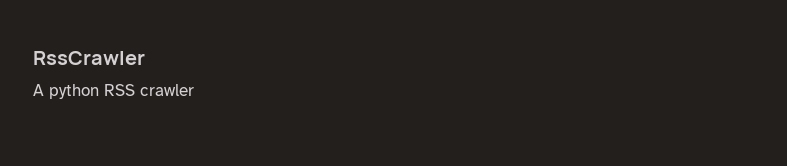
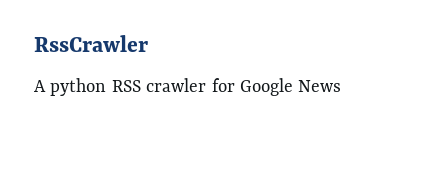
- A python RSS crawler
+ A python RSS crawler for Google News

